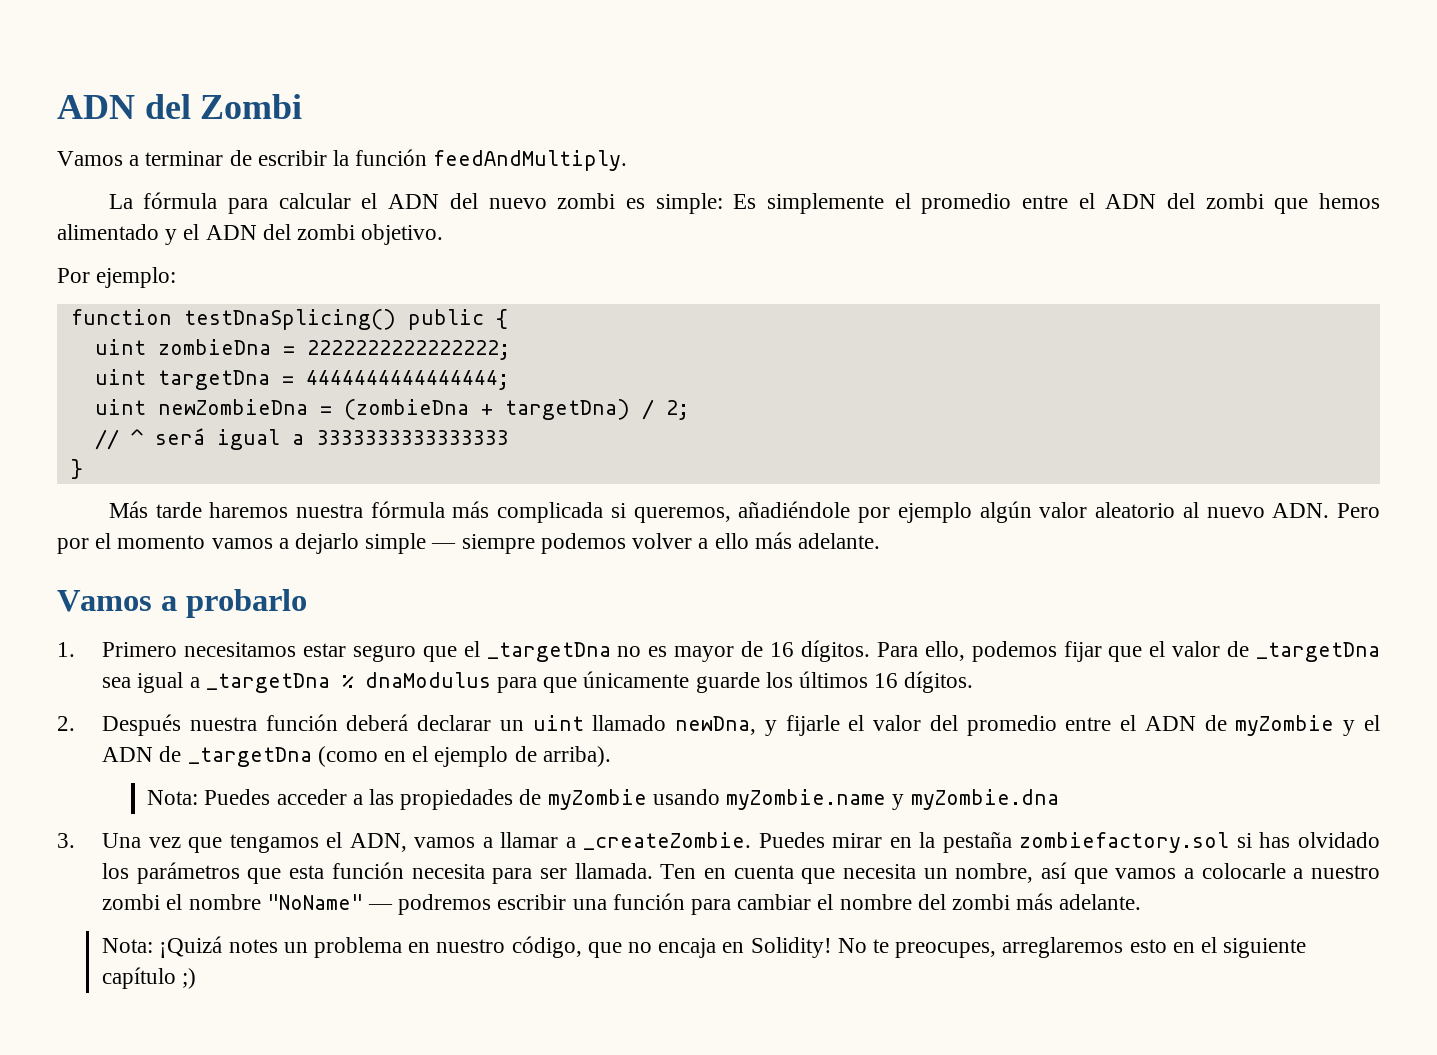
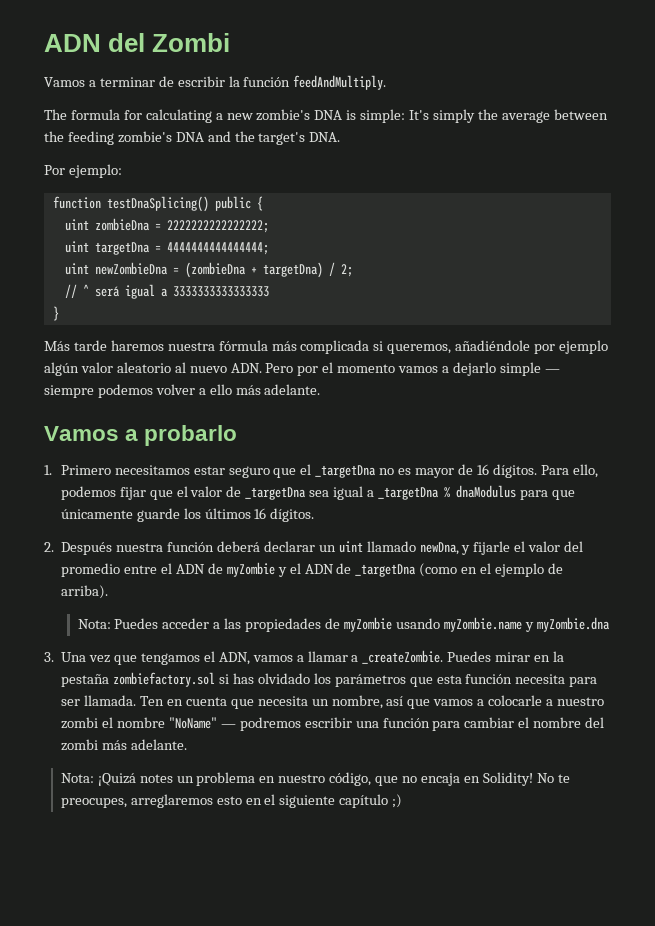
- La fórmula para calcular el ADN del nuevo zombi es simple: Es simplemente el promedio entre el ADN del zombi que hemos alimentado y el ADN del zombi objetivo.
+ The formula for calculating a new zombie's DNA is simple: It's simply the average between the feeding zombie's DNA and the target's DNA.

